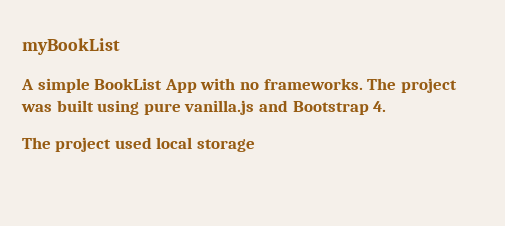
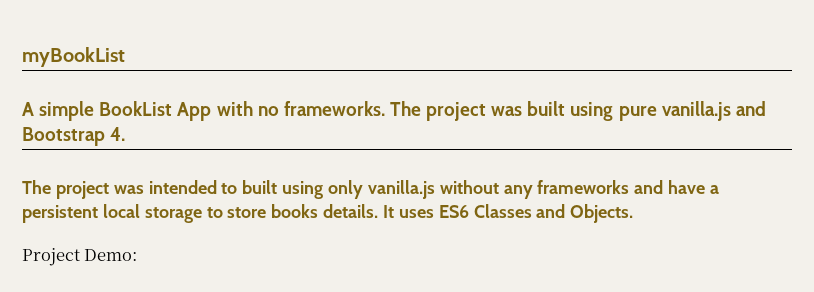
- The project used local storage
+ The project was intended to built using only vanilla.js without any frameworks and have a persistent local storage to store books details. It uses ES6 Classes and Objects.
+ Project Demo:

